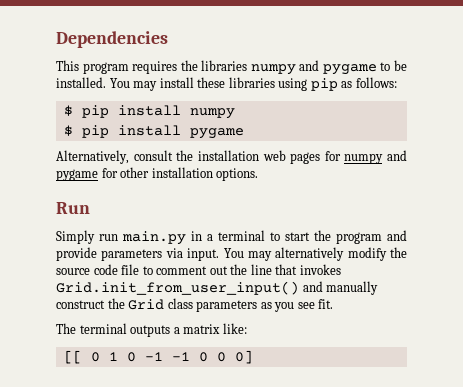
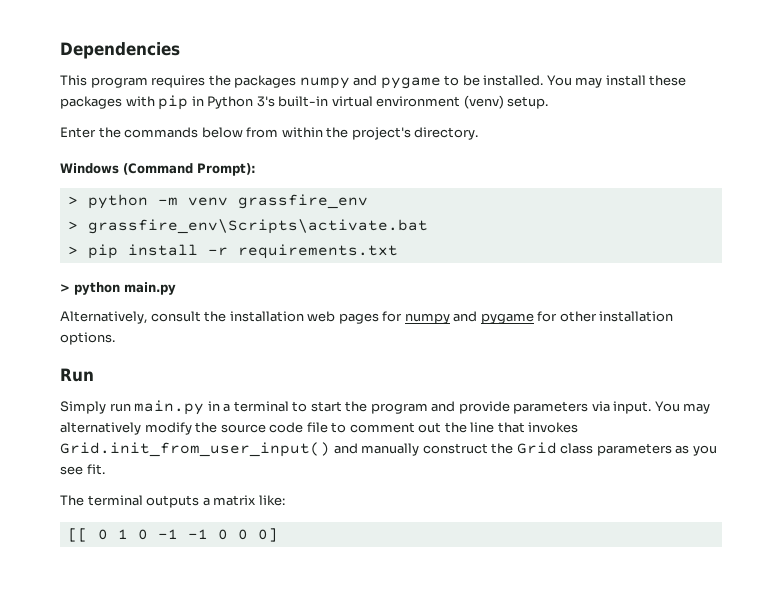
- This program requires the libraries numpy and pygame to be installed.
+ This program requires the packages numpy and pygame to be installed.
- You may install these libraries using pip as follows:
- $ pip install numpy
- $ pip install pygame
+ You may install these packages with pip in Python 3's built-in virtual environment (venv) setup.
+ Enter the commands below from within the project's directory.
+ Windows (Command Prompt):
+ > python -m venv grassfire_env
+ > grassfire_env\Scripts\activate.bat
+ > pip install -r requirements.txt
+ > python main.py

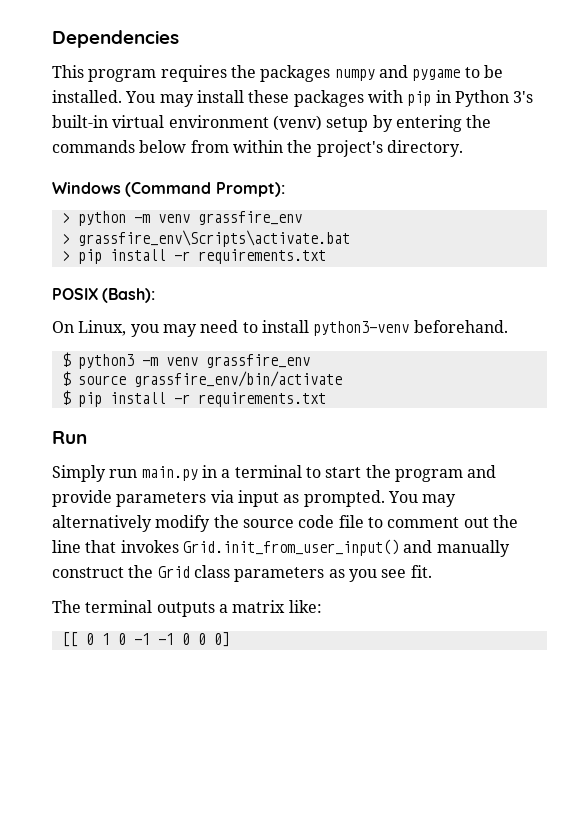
- You may install these packages with pip in Python 3's built-in virtual environment (venv) setup.
- Enter the commands below from within the project's directory.
+ You may install these packages with pip in Python 3's built-in virtual environment (venv) setup by entering the commands below from within the project's directory.
- > python main.py
- Alternatively, consult the installation web pages for numpy and pygame for other installation options.
+ POSIX (Bash):
+ On Linux, you may need to install python3-venv beforehand.
+ $ python3 -m venv grassfire_env
+ $ source grassfire_env/bin/activate
+ $ pip install -r requirements.txt
- Simply run main.py in a terminal to start the program and provide parameters via input.
+ Simply run main.py in a terminal to start the program and provide parameters via input as prompted.

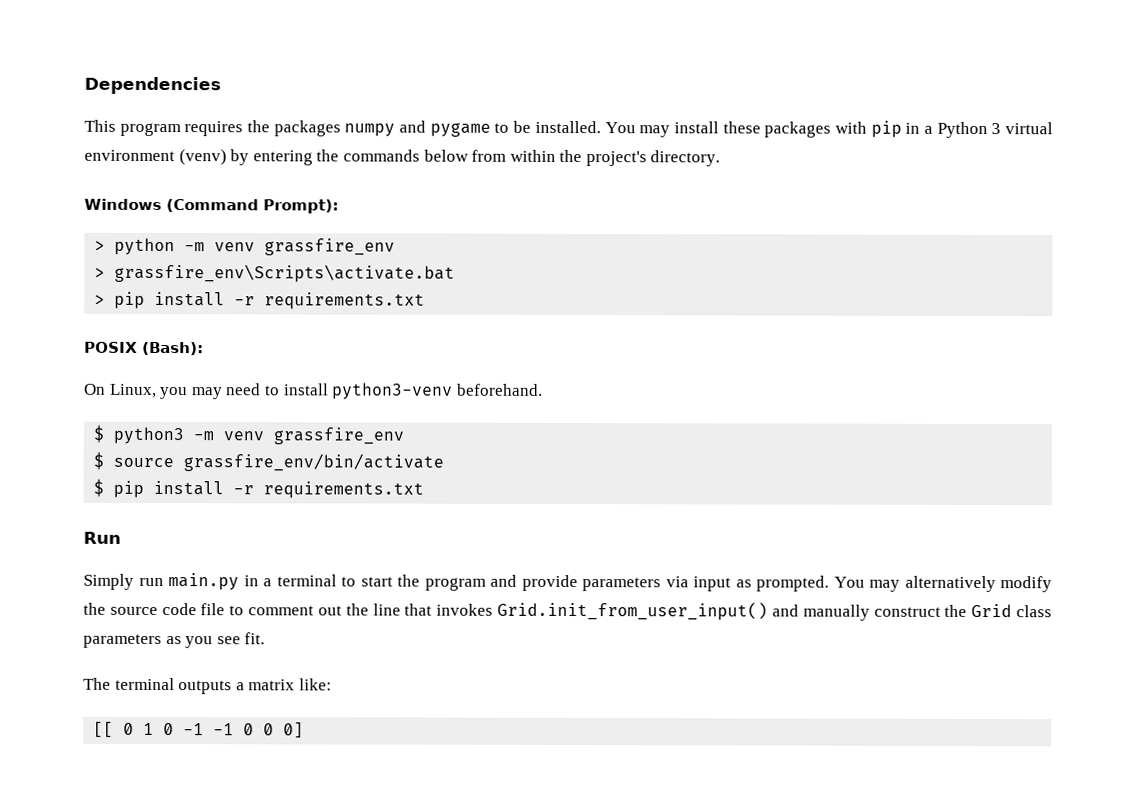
- You may install these packages with pip in Python 3's built-in virtual environment (venv) setup by entering the commands below from within the project's directory.
+ You may install these packages with pip in a Python 3 virtual environment (venv) by entering the commands below from within the project's directory.

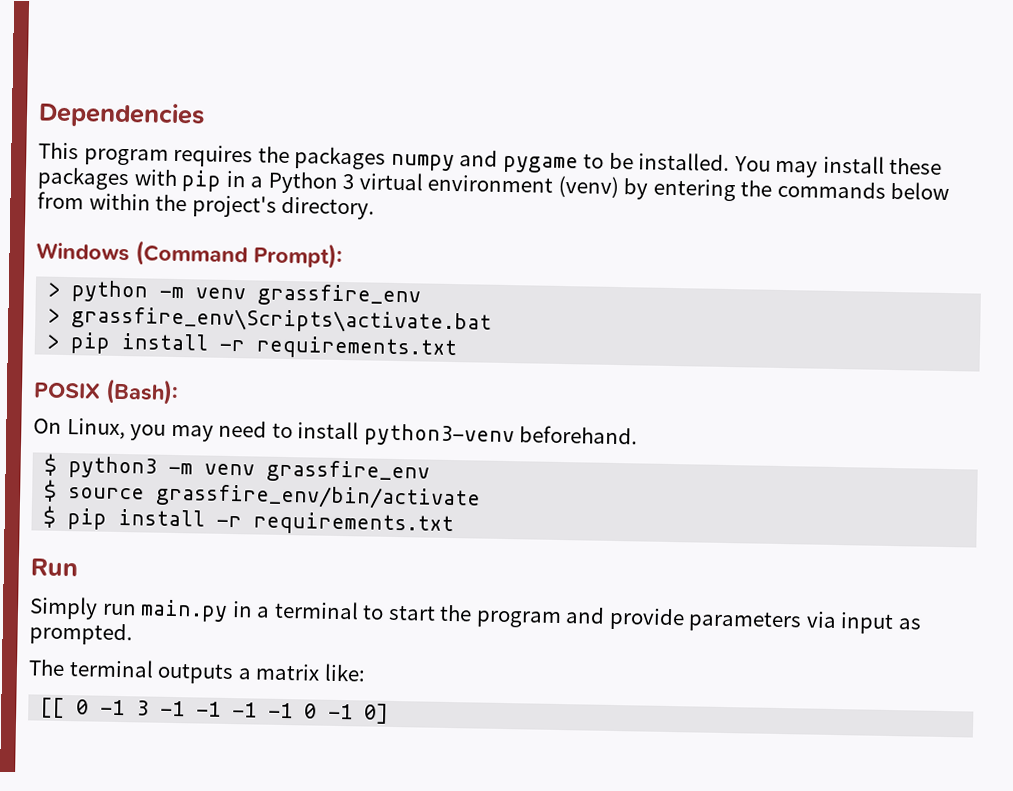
- You may alternatively modify the source code file to comment out the line that invokes Grid.init_from_user_input() and manually construct the Grid class parameters as you see fit.
- [[ 0 1 0 -1 -1 0 0 0]
+ [[ 0 -1 3 -1 -1 -1 -1 0 -1 0]

